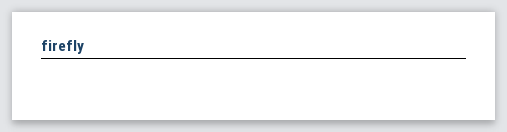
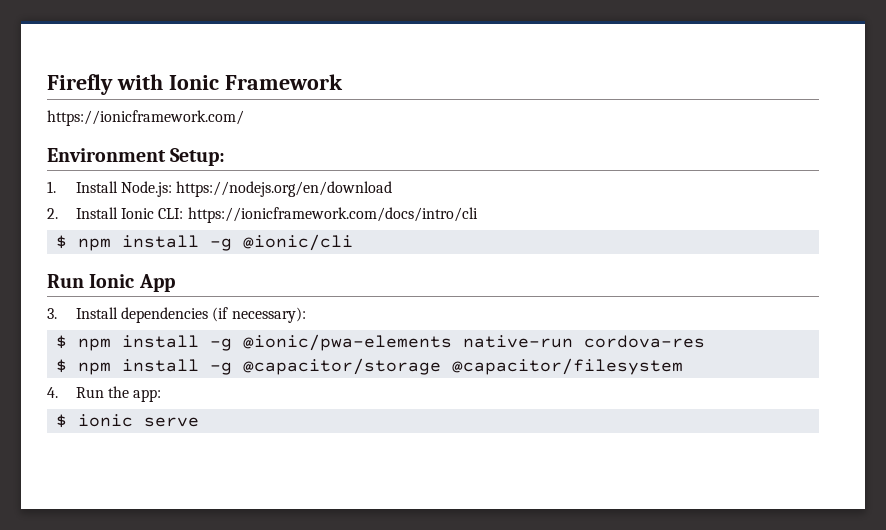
- firefly
+ Firefly with Ionic Framework
+ https://ionicframework.com/
+ Environment Setup:
+ 1. Install Node.js: https://nodejs.org/en/download
+ 2. Install Ionic CLI: https://ionicframework.com/docs/intro/cli
+ $ npm install -g @ionic/cli
+ Run Ionic App
+ 3. Install dependencies (if necessary):
+ $ npm install -g @ionic/pwa-elements native-run cordova-res
+ $ npm install -g @capacitor/storage @capacitor/filesystem
+ 4. Run the app:
+ $ ionic serve

